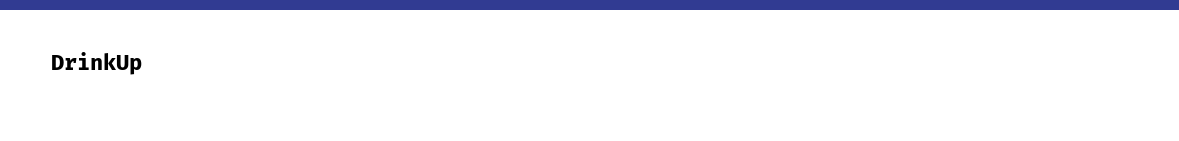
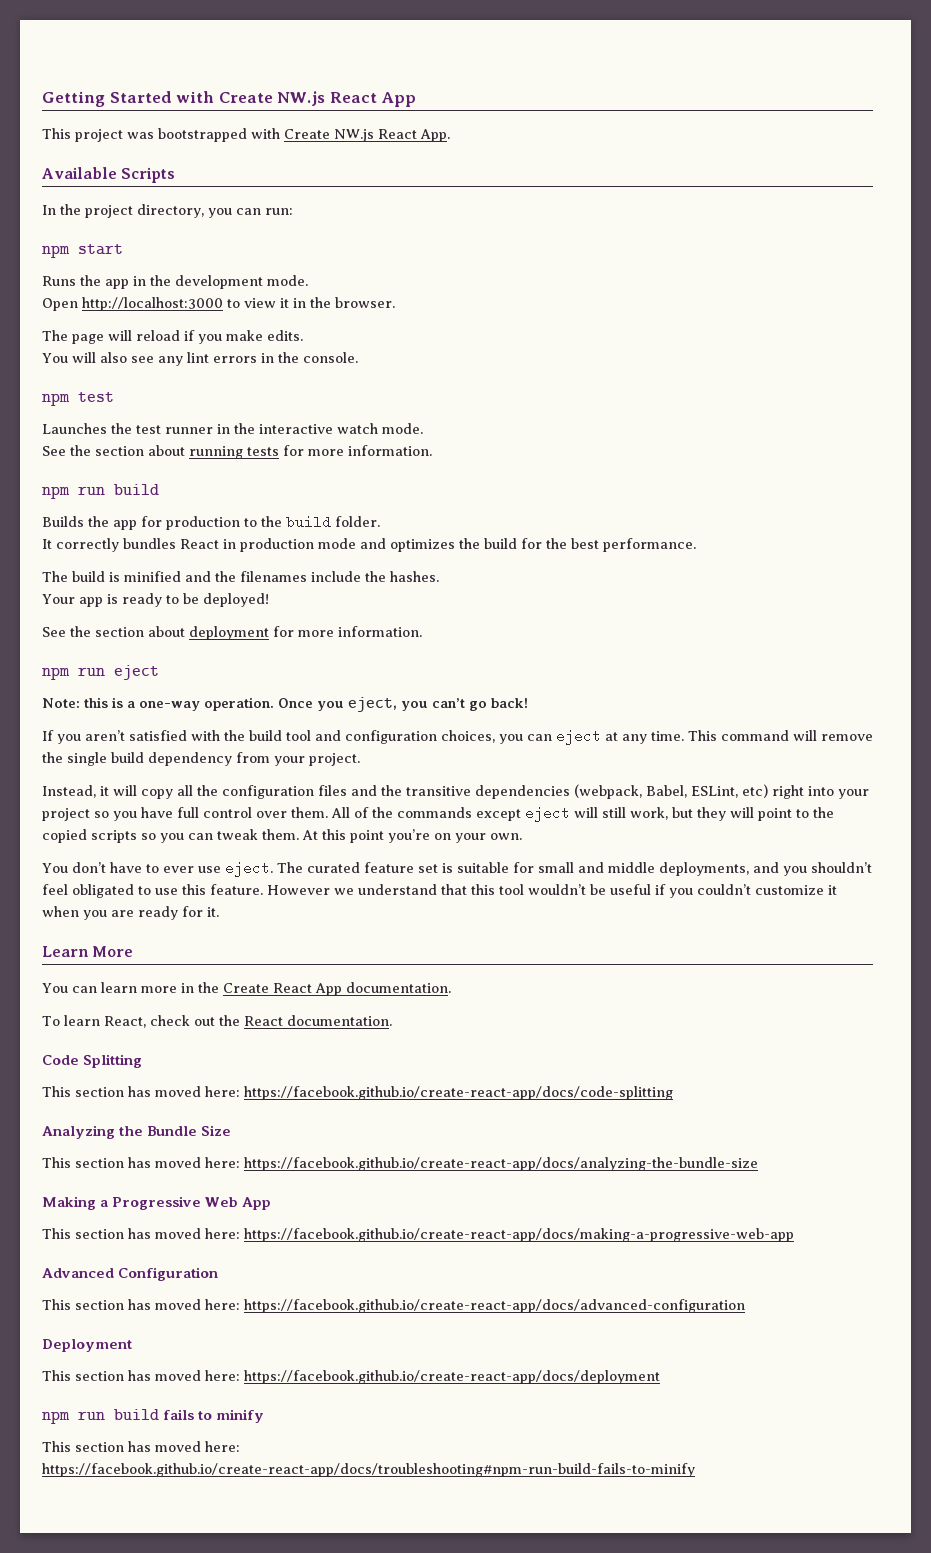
- DrinkUp
+ Getting Started with Create NW.js React App
+ This project was bootstrapped with Create NW.js React App.
+ Available Scripts
+ In the project directory, you can run:
+ npm start
+ Runs the app in the development mode.
+ Open http://localhost:3000 to view it in the browser.
+ The page will reload if you make edits.
+ You will also see any lint errors in the console.
+ npm test
+ Launches the test runner in the interactive watch mode.
+ See the section about running tests for more information.
+ npm run build
+ Builds the app for production to the build folder.
+ It correctly bundles React in production mode and optimizes the build for the best performance.
+ The build is minified and the filenames include the hashes.
+ Your app is ready to be deployed!
+ See the section about deployment for more information.
+ npm run eject
+ Note: this is a one-way operation. Once you eject, you can’t go back!
+ If you aren’t satisfied with the build tool and configuration choices, you can eject at any time. This command will remove the single build dependency from your project.
+ Instead, it will copy all the configuration files and the transitive dependencies (webpack, Babel, ESLint, etc) right into your project so you have full control over them. All of the commands except eject will still work, but they will point to the copied scripts so you can tweak them. At this point you’re on your own.
+ You don’t have to ever use eject. The curated feature set is suitable for small and middle deployments, and you shouldn’t feel obligated to use this feature. However we understand that this tool wouldn’t be useful if you couldn’t customize it when you are ready for it.
+ Learn More
+ You can learn more in the Create React App documentation.
+ To learn React, check out the React documentation.
+ Code Splitting
+ This section has moved here: https://facebook.github.io/create-react-app/docs/code-splitting
+ Analyzing the Bundle Size
+ This section has moved here: https://facebook.github.io/create-react-app/docs/analyzing-the-bundle-size
+ Making a Progressive Web App
+ This section has moved here: https://facebook.github.io/create-react-app/docs/making-a-progressive-web-app
+ Advanced Configuration
+ This section has moved here: https://facebook.github.io/create-react-app/docs/advanced-configuration
+ Deployment
+ This section has moved here: https://facebook.github.io/create-react-app/docs/deployment
+ npm run build fails to minify
+ This section has moved here: https://facebook.github.io/create-react-app/docs/troubleshooting#npm-run-build-fails-to-minify

